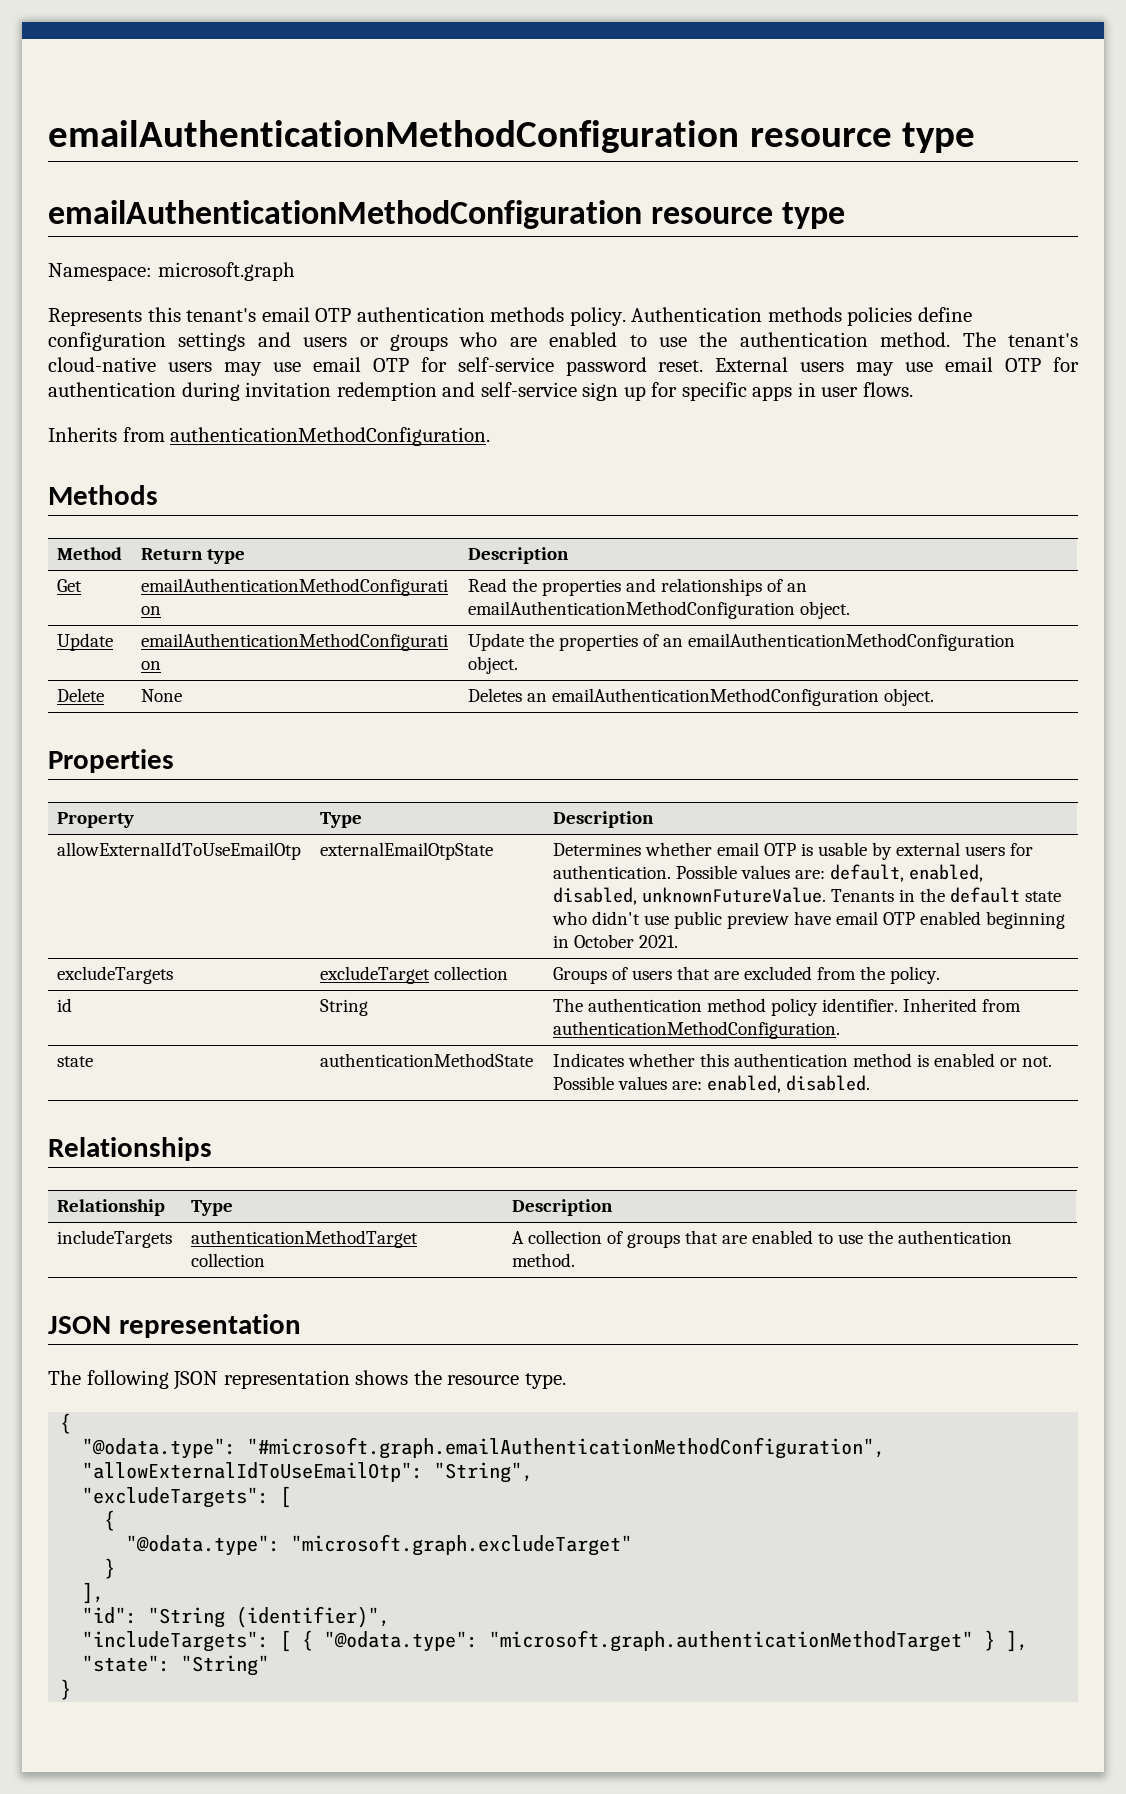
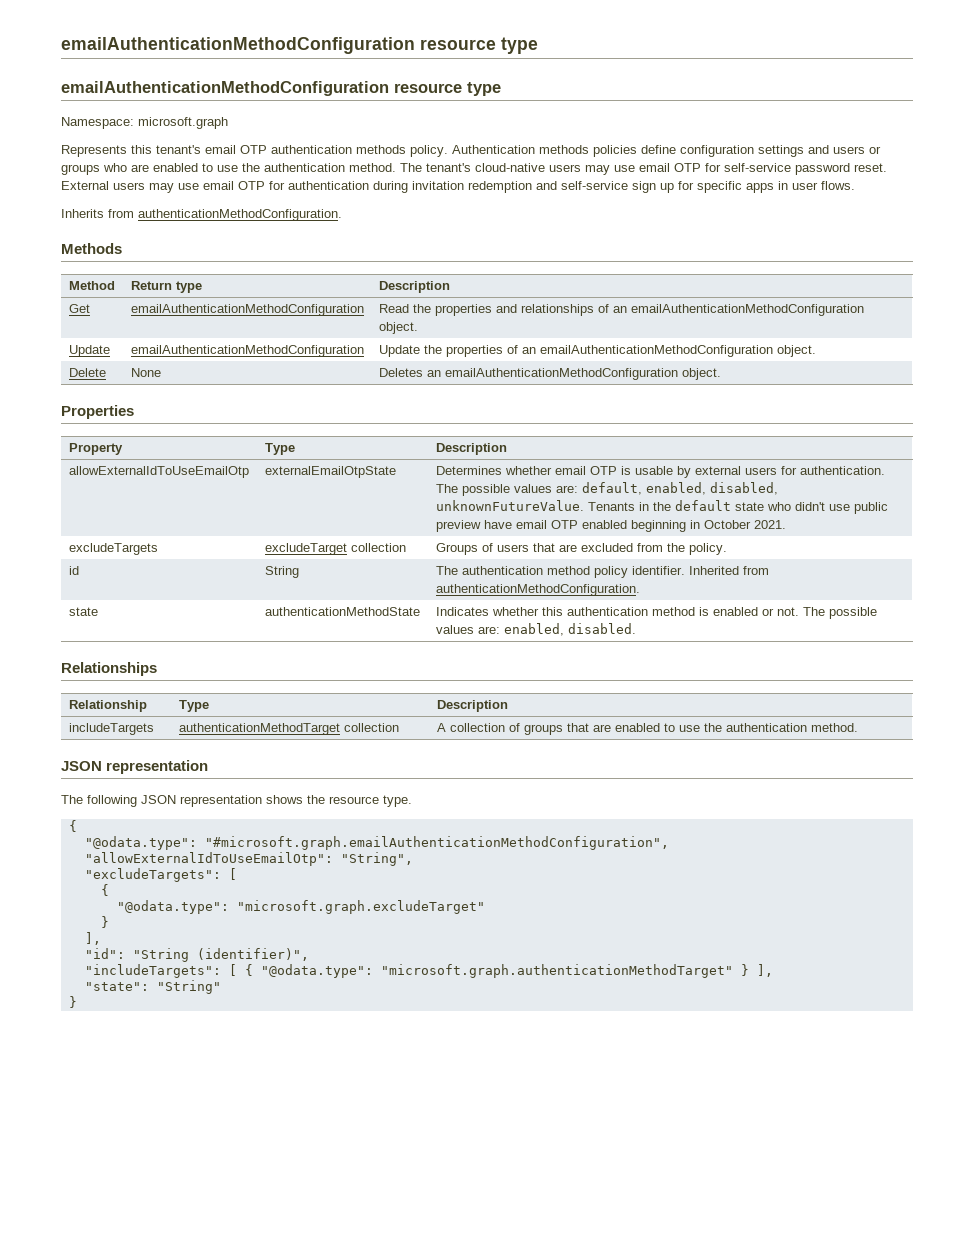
- allowExternalIdToUseEmailOtp | externalEmailOtpState | Determines whether email OTP is usable by external users for authentication. Possible values are: default, enabled, disabled, unknownFutureValue. Tenants in the default state who didn't use public preview have email OTP enabled beginning in October 2021.
+ allowExternalIdToUseEmailOtp | externalEmailOtpState | Determines whether email OTP is usable by external users for authentication. The possible values are: default, enabled, disabled, unknownFutureValue. Tenants in the default state who didn't use public preview have email OTP enabled beginning in October 2021.
- state | authenticationMethodState | Indicates whether this authentication method is enabled or not. Possible values are: enabled, disabled.
+ state | authenticationMethodState | Indicates whether this authentication method is enabled or not. The possible values are: enabled, disabled.

